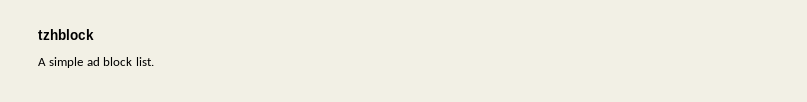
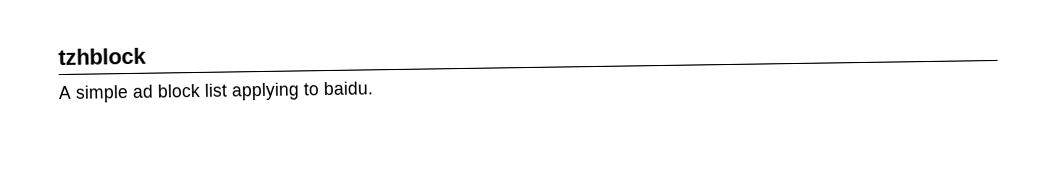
- A simple ad block list.
+ A simple ad block list applying to baidu.

